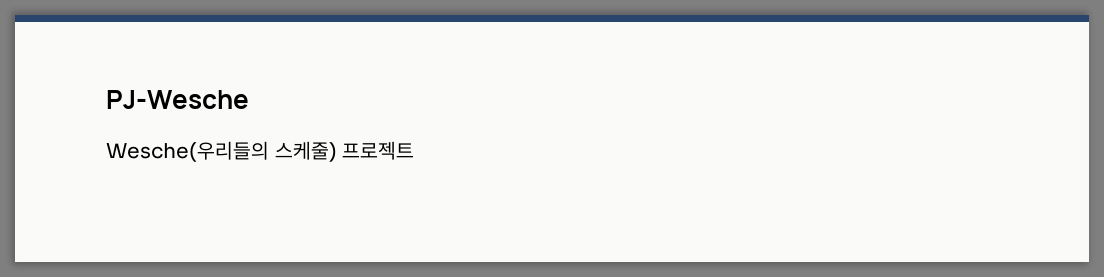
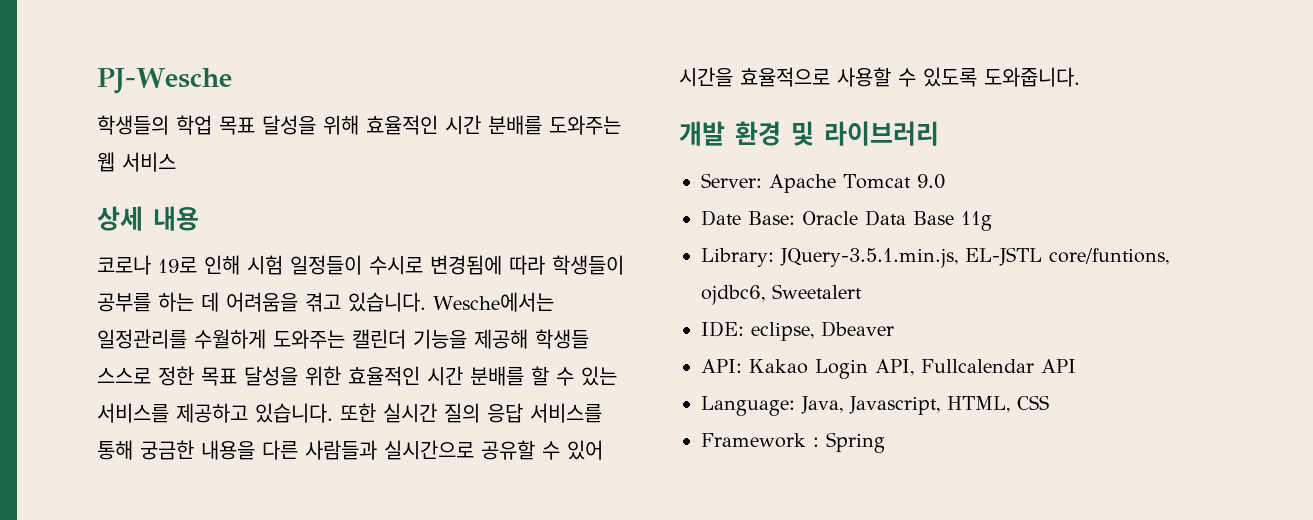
- Wesche(우리들의 스케줄) 프로젝트
+ 학생들의 학업 목표 달성을 위해 효율적인 시간 분배를 도와주는 웹 서비스
+ 상세 내용
+ 코로나 19로 인해 시험 일정들이 수시로 변경됨에 따라 학생들이 공부를 하는 데 어려움을 겪고 있습니다. Wesche에서는 일정관리를 수월하게 도와주는 캘린더 기능을 제공해 학생들 스스로 정한 목표 달성을 위한 효율적인 시간 분배를 할 수 있는 서비스를 제공하고 있습니다. 또한 실시간 질의 응답 서비스를 통해 궁금한 내용을 다른 사람들과 실시간으로 공유할 수 있어 시간을 효율적으로 사용할 수 있도록 도와줍니다.
+ 개발 환경 및 라이브러리
+ Server: Apache Tomcat 9.0
+ Date Base: Oracle Data Base 11g
+ Library: JQuery-3.5.1.min.js, EL-JSTL core/funtions, ojdbc6, Sweetalert
+ IDE: eclipse, Dbeaver
+ API: Kakao Login API, Fullcalendar API
+ Language: Java, Javascript, HTML, CSS
+ Framework : Spring

